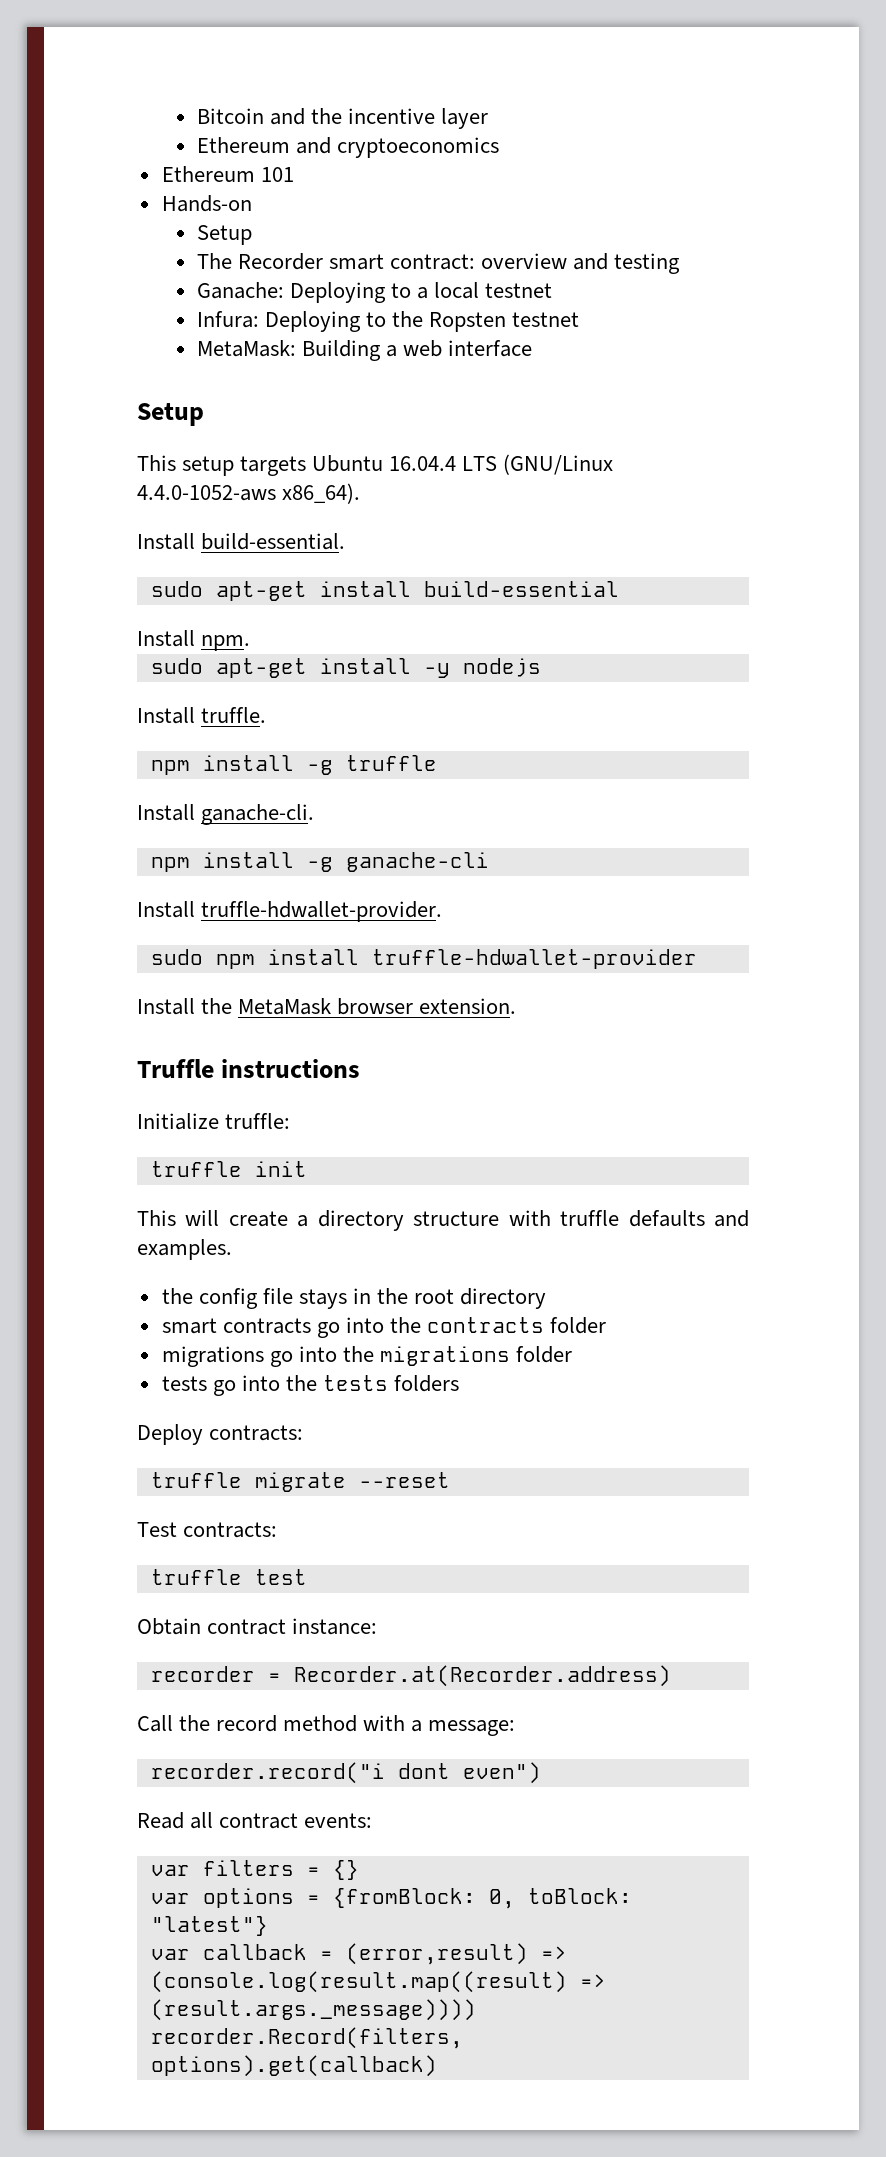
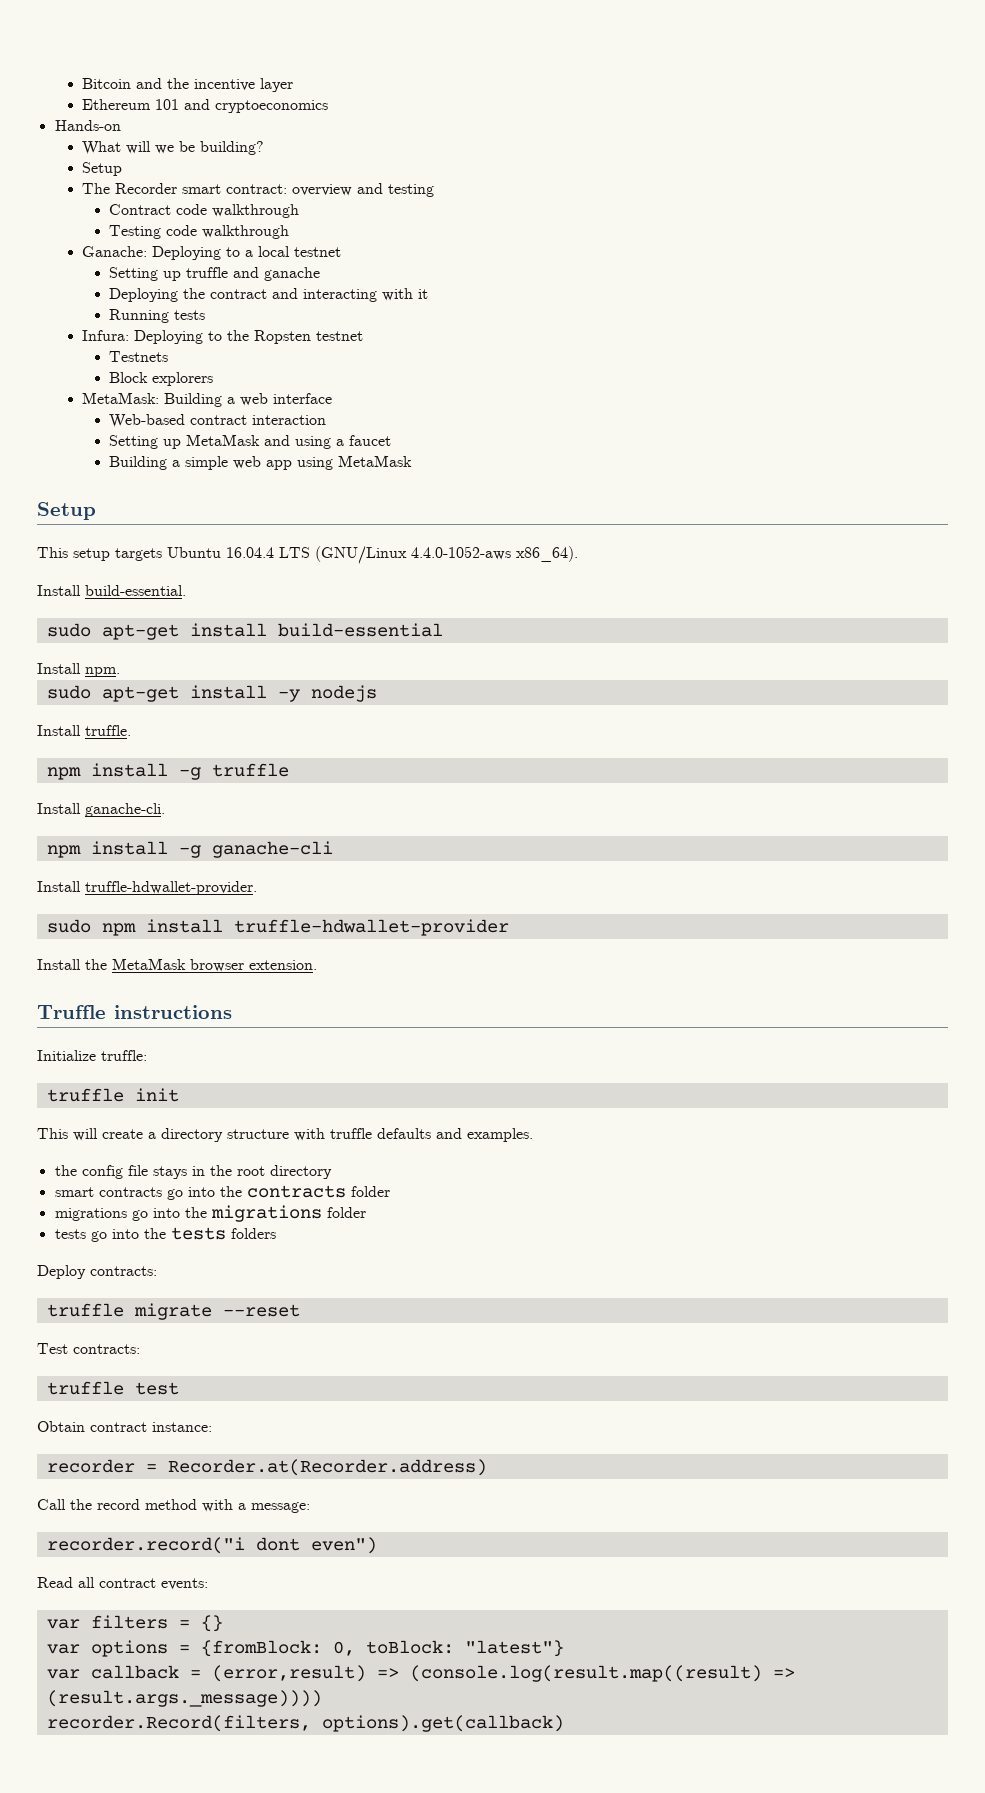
- Ethereum and cryptoeconomics
+ Ethereum 101 and cryptoeconomics
- Ethereum 101
  Hands-on
+ What will we be building?
+ Contract code walkthrough
+ Testing code walkthrough
+ Setting up truffle and ganache
+ Deploying the contract and interacting with it
+ Running tests
+ Testnets
+ Block explorers
+ Web-based contract interaction
+ Setting up MetaMask and using a faucet
+ Building a simple web app using MetaMask

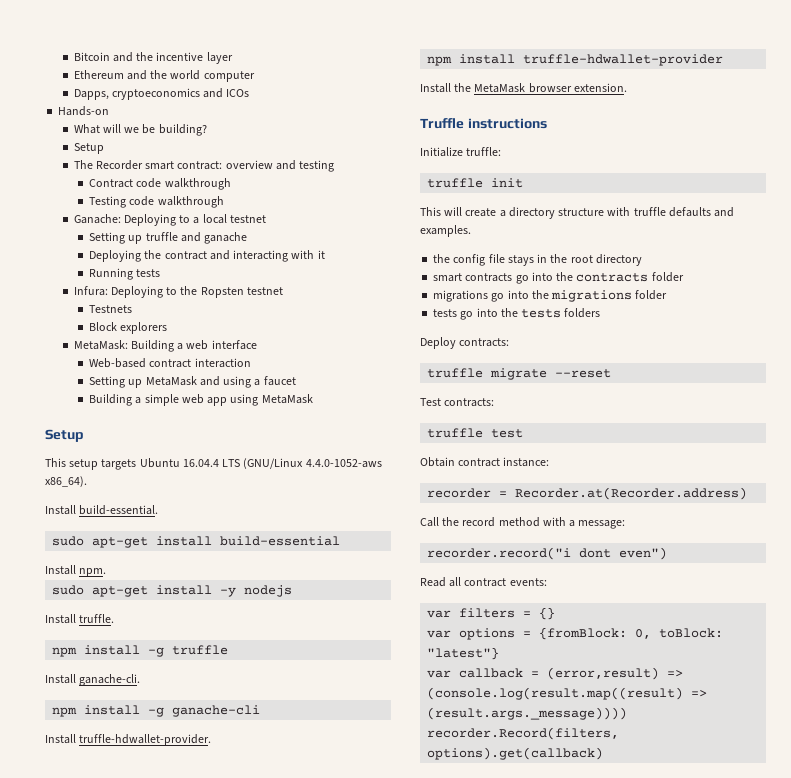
- Ethereum 101 and cryptoeconomics
+ Ethereum and the world computer
+ Dapps, cryptoeconomics and ICOs
- sudo npm install truffle-hdwallet-provider
+ npm install truffle-hdwallet-provider

